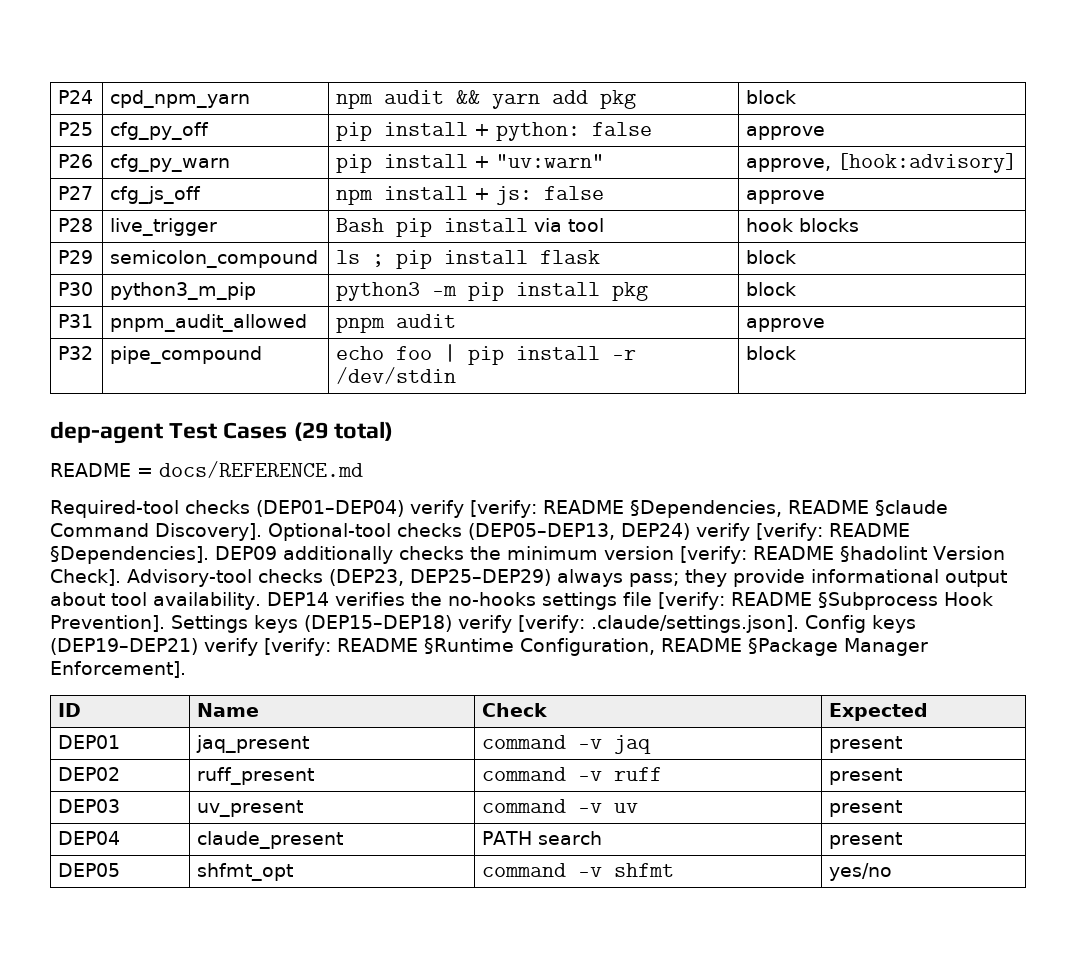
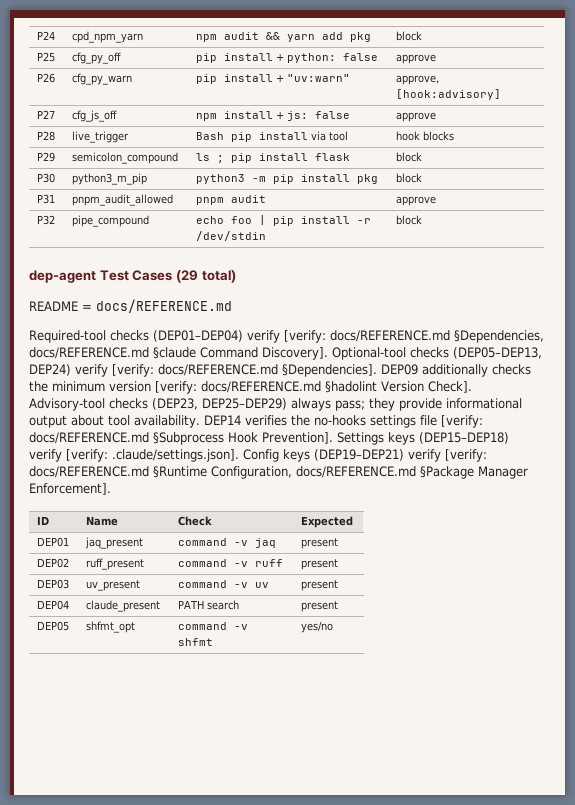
- Required-tool checks (DEP01–DEP04) verify [verify: README §Dependencies, README §claude Command Discovery].
+ Required-tool checks (DEP01–DEP04) verify [verify: docs/REFERENCE.md §Dependencies, docs/REFERENCE.md §claude Command Discovery].
- Optional-tool checks (DEP05–DEP13, DEP24) verify [verify: README §Dependencies].
+ Optional-tool checks (DEP05–DEP13, DEP24) verify [verify: docs/REFERENCE.md §Dependencies].
- DEP09 additionally checks the minimum version [verify: README §hadolint Version Check].
+ DEP09 additionally checks the minimum version [verify: docs/REFERENCE.md §hadolint Version Check].
- DEP14 verifies the no-hooks settings file [verify: README §Subprocess Hook Prevention].
+ DEP14 verifies the no-hooks settings file [verify: docs/REFERENCE.md §Subprocess Hook Prevention].
- Settings keys (DEP15–DEP18) verify [verify: .claude/settings.json]. Config keys (DEP19–DEP21) verify [verify: README §Runtime Configuration, README §Package Manager Enforcement].
+ Settings keys (DEP15–DEP18) verify [verify: .claude/settings.json]. Config keys (DEP19–DEP21) verify [verify: docs/REFERENCE.md §Runtime Configuration, docs/REFERENCE.md §Package Manager Enforcement].

